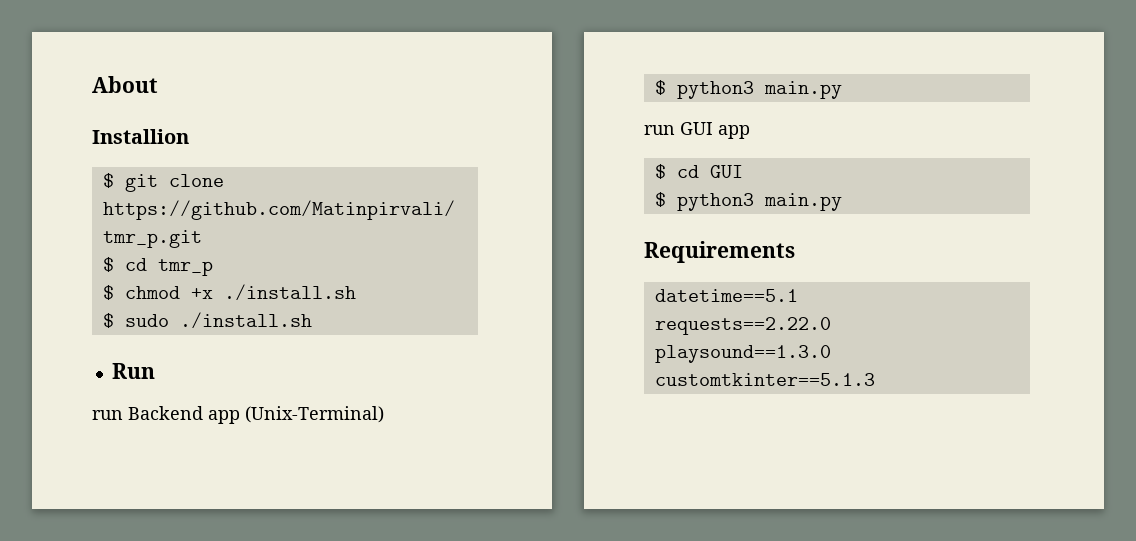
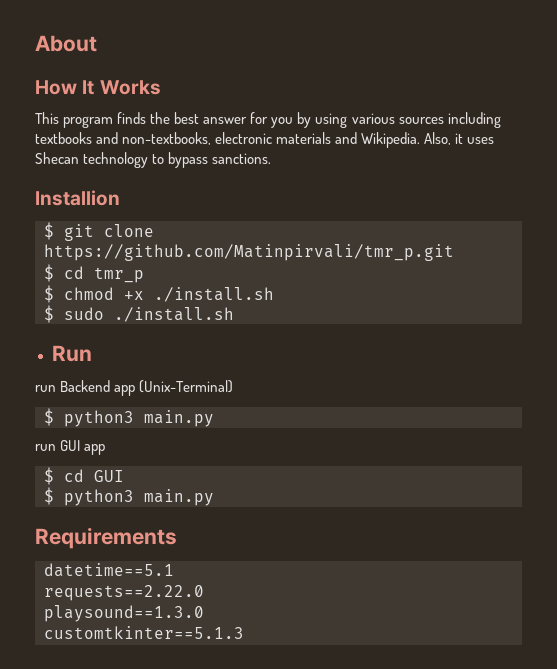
+ How It Works
+ This program finds the best answer for you by using various sources including textbooks and non-textbooks, electronic materials and Wikipedia. Also, it uses Shecan technology to bypass sanctions.

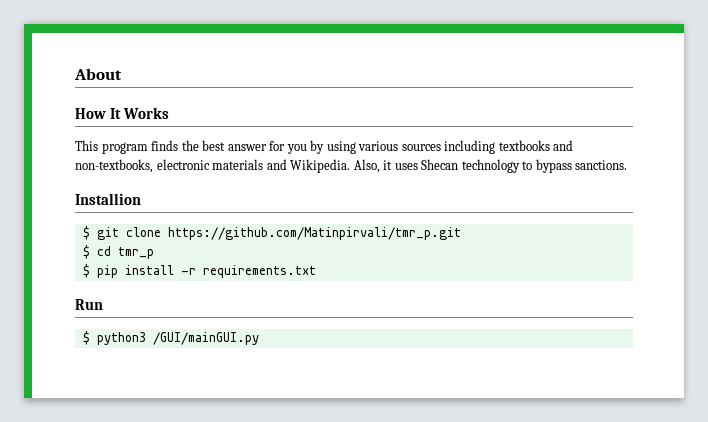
- $ chmod +x ./install.sh
- $ sudo ./install.sh
+ $ pip install -r requirements.txt
  Run
- run Backend app (Unix-Terminal)
- $ python3 main.py
- run GUI app
- $ cd GUI
- $ python3 main.py
- Requirements
- datetime==5.1
- requests==2.22.0
- playsound==1.3.0
- customtkinter==5.1.3
+ $ python3 /GUI/mainGUI.py

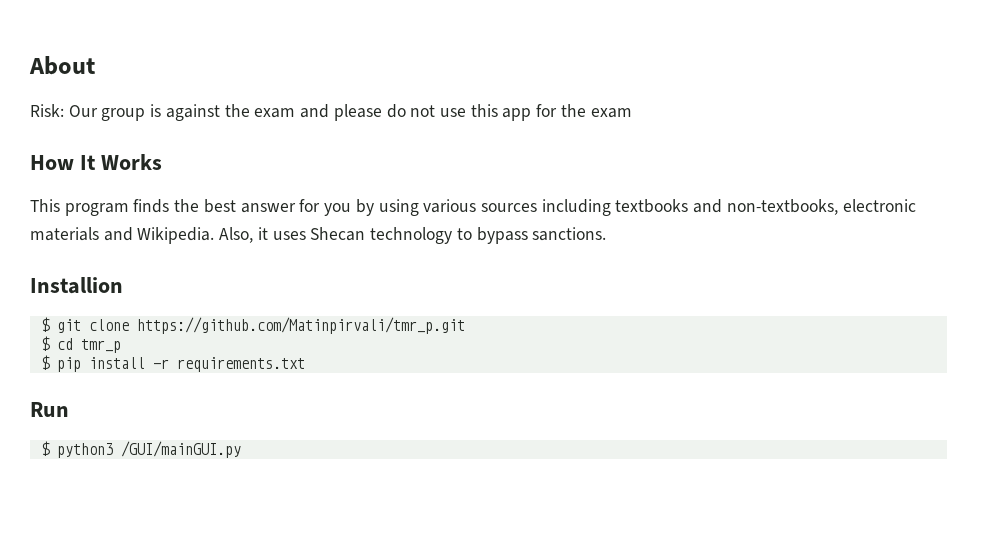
+ Risk: Our group is against the exam and please do not use this app for the exam

